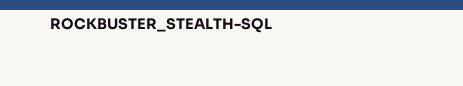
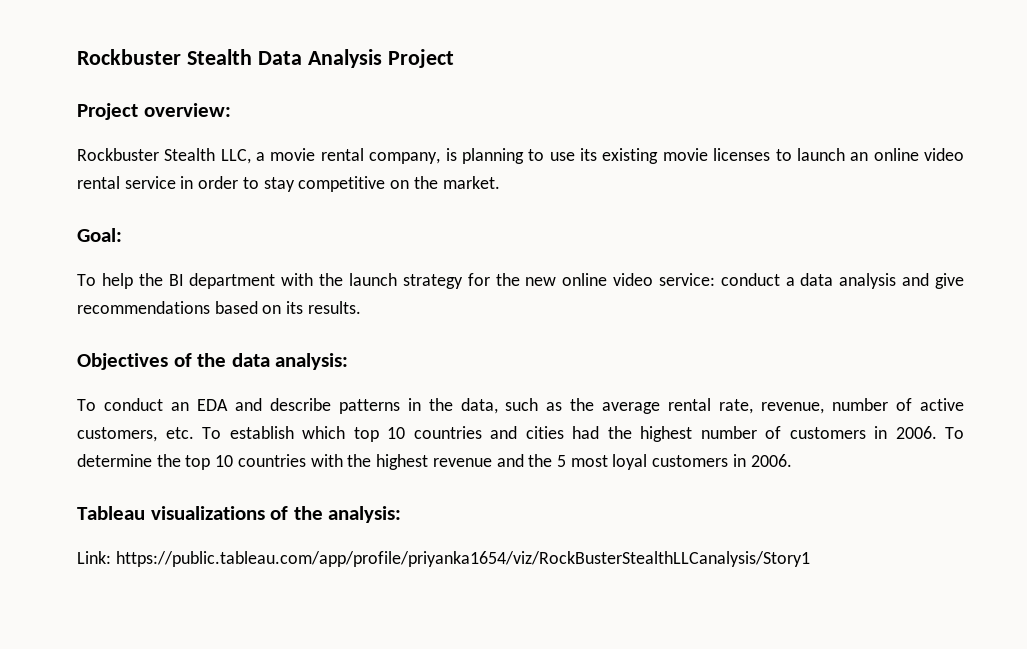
- ROCKBUSTER_STEALTH-SQL
+ Rockbuster Stealth Data Analysis Project
+ Project overview:
+ Rockbuster Stealth LLC, a movie rental company, is planning to use its existing movie licenses to launch an online video rental service in order to stay competitive on the market.
+ Goal:
+ To help the BI department with the launch strategy for the new online video service: conduct a data analysis and give recommendations based on its results.
+ Objectives of the data analysis:
+ To conduct an EDA and describe patterns in the data, such as the average rental rate, revenue, number of active customers, etc. To establish which top 10 countries and cities had the highest number of customers in 2006. To determine the top 10 countries with the highest revenue and the 5 most loyal customers in 2006.
+ Tableau visualizations of the analysis:
+ Link: https://public.tableau.com/app/profile/priyanka1654/viz/RockBusterStealthLLCanalysis/Story1

